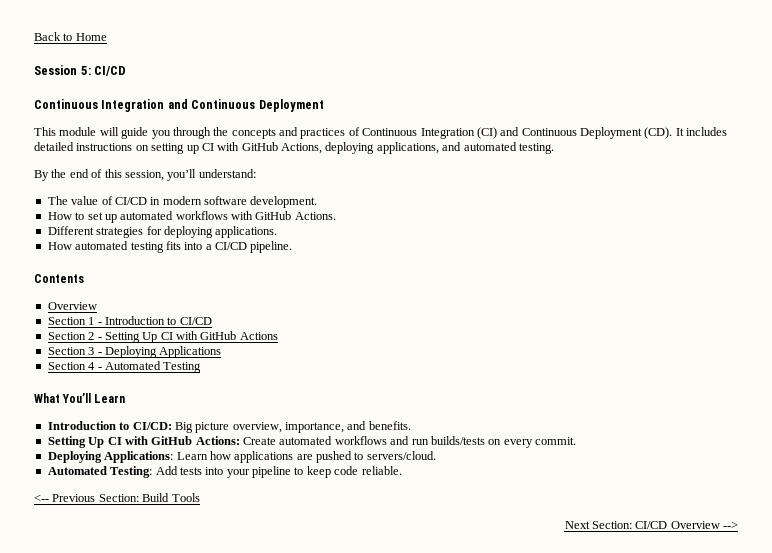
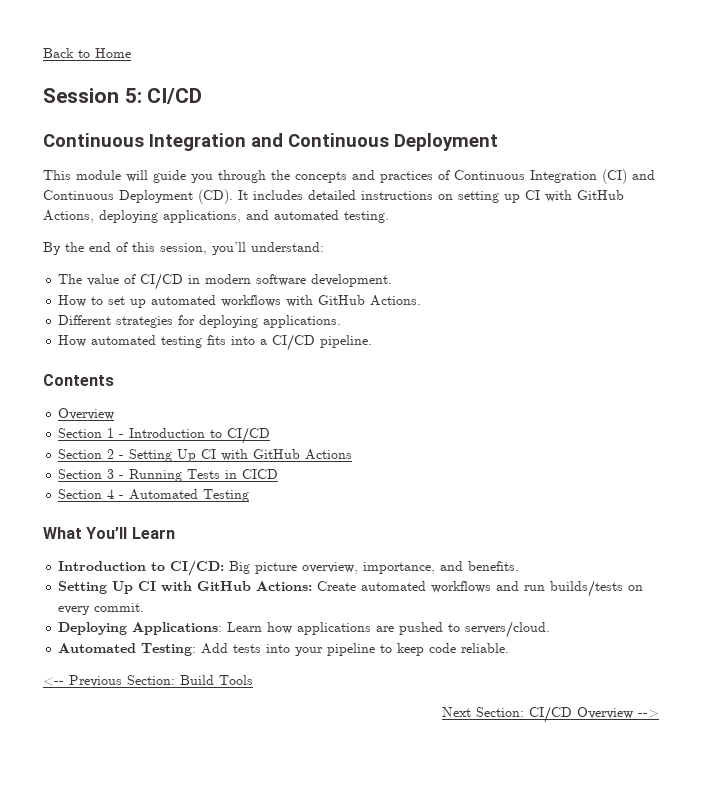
- Section 3 - Deploying Applications
+ Section 3 - Running Tests in CICD

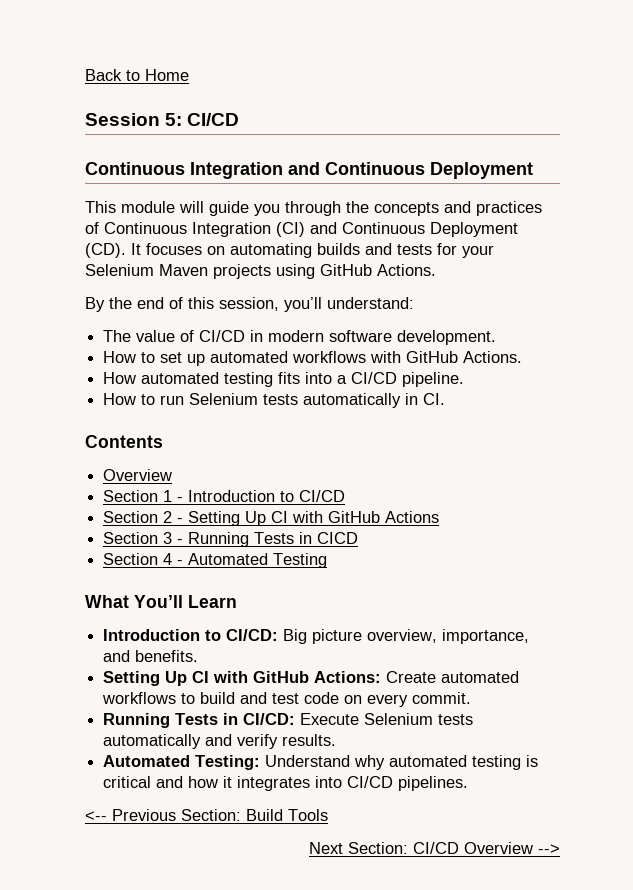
- This module will guide you through the concepts and practices of Continuous Integration (CI) and Continuous Deployment (CD). It includes detailed instructions on setting up CI with GitHub Actions, deploying applications, and automated testing.
+ This module will guide you through the concepts and practices of Continuous Integration (CI) and Continuous Deployment (CD). It focuses on automating builds and tests for your Selenium Maven projects using GitHub Actions.
- Different strategies for deploying applications.
+ How to run Selenium tests automatically in CI.
- Setting Up CI with GitHub Actions: Create automated workflows and run builds/tests on every commit.
- Deploying Applications: Learn how applications are pushed to servers/cloud.
- Automated Testing: Add tests into your pipeline to keep code reliable.
+ Setting Up CI with GitHub Actions: Create automated workflows to build and test code on every commit.
+ Running Tests in CI/CD: Execute Selenium tests automatically and verify results.
+ Automated Testing: Understand why automated testing is critical and how it integrates into CI/CD pipelines.

